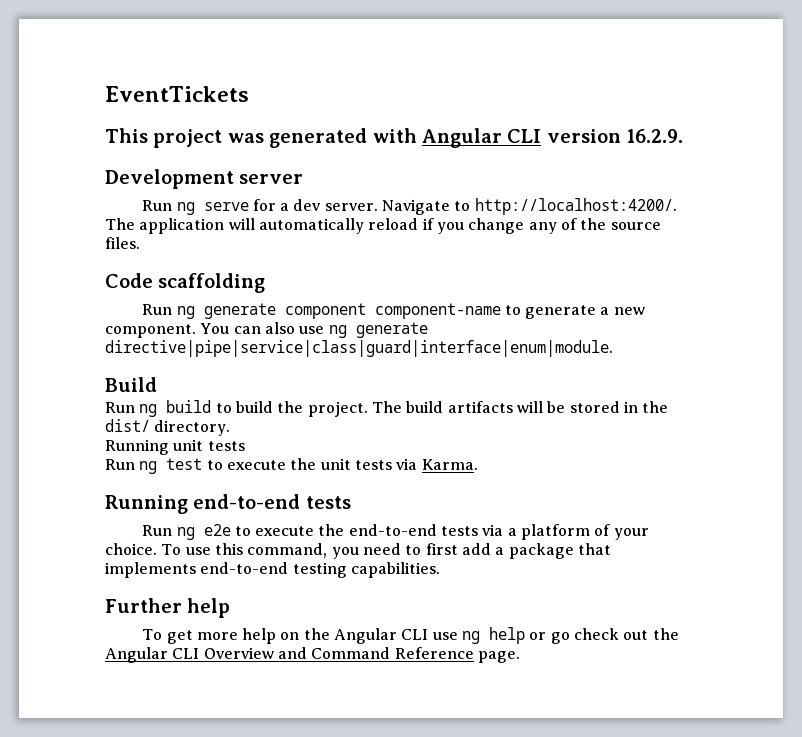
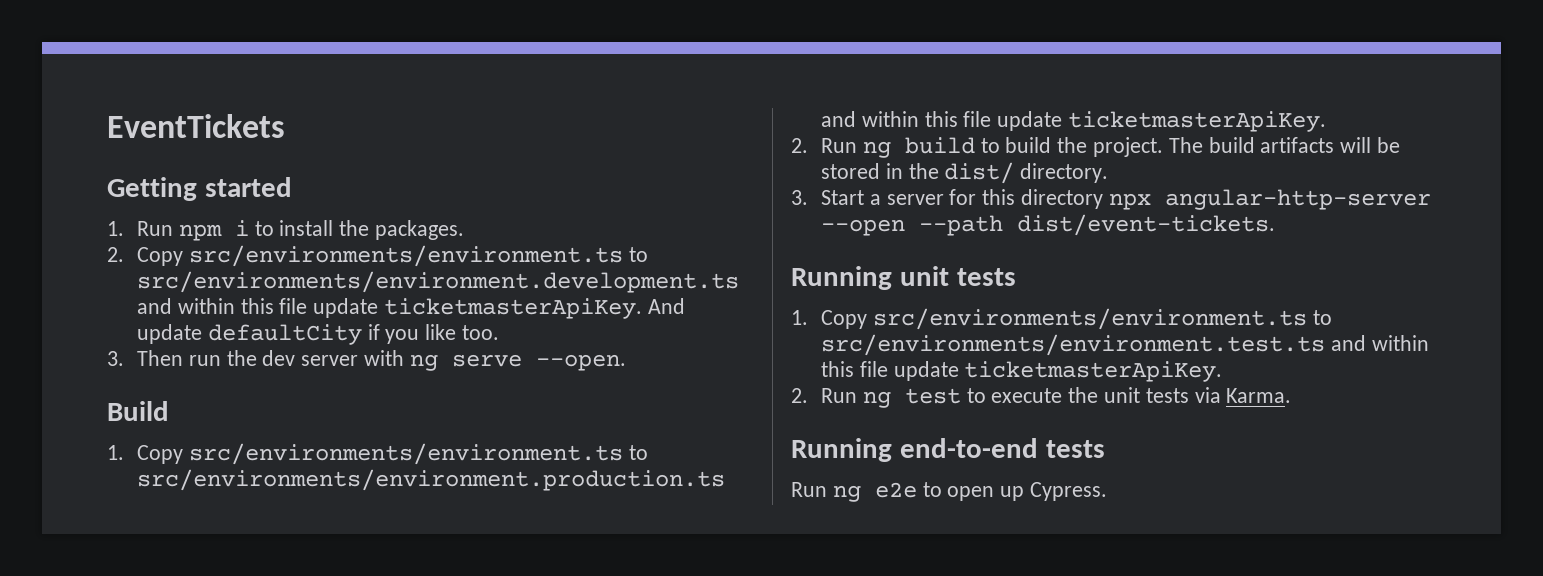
- This project was generated with Angular CLI version 16.2.9.
- Development server
- Run ng serve for a dev server. Navigate to http://localhost:4200/. The application will automatically reload if you change any of the source files.
- Code scaffolding
- Run ng generate component component-name to generate a new component. You can also use ng generate directive|pipe|service|class|guard|interface|enum|module.
+ Getting started
+ 1. Run npm i to install the packages.
+ 2. Copy src/environments/environment.ts to src/environments/environment.development.ts and within this file update ticketmasterApiKey. And update defaultCity if you like too.
+ 3. Then run the dev server with ng serve --open.
  Build
- Run ng build to build the project.
+ 1. Copy src/environments/environment.ts to src/environments/environment.production.ts and within this file update ticketmasterApiKey.
+ 2. Run ng build to build the project.
+ 3. Start a server for this directory npx angular-http-server --open --path dist/event-tickets.
  Running unit tests
- Run ng test to execute the unit tests via Karma.
+ 1. Copy src/environments/environment.ts to src/environments/environment.test.ts and within this file update ticketmasterApiKey.
+ 2. Run ng test to execute the unit tests via Karma.
- Run ng e2e to execute the end-to-end tests via a platform of your choice. To use this command, you need to first add a package that implements end-to-end testing capabilities.
- Further help
- To get more help on the Angular CLI use ng help or go check out the Angular CLI Overview and Command Reference page.
+ Run ng e2e to open up Cypress.

